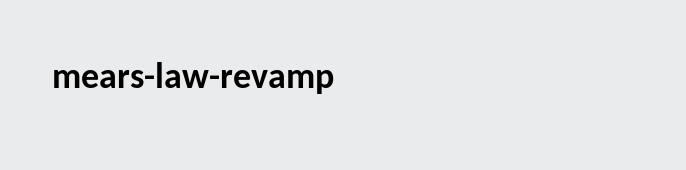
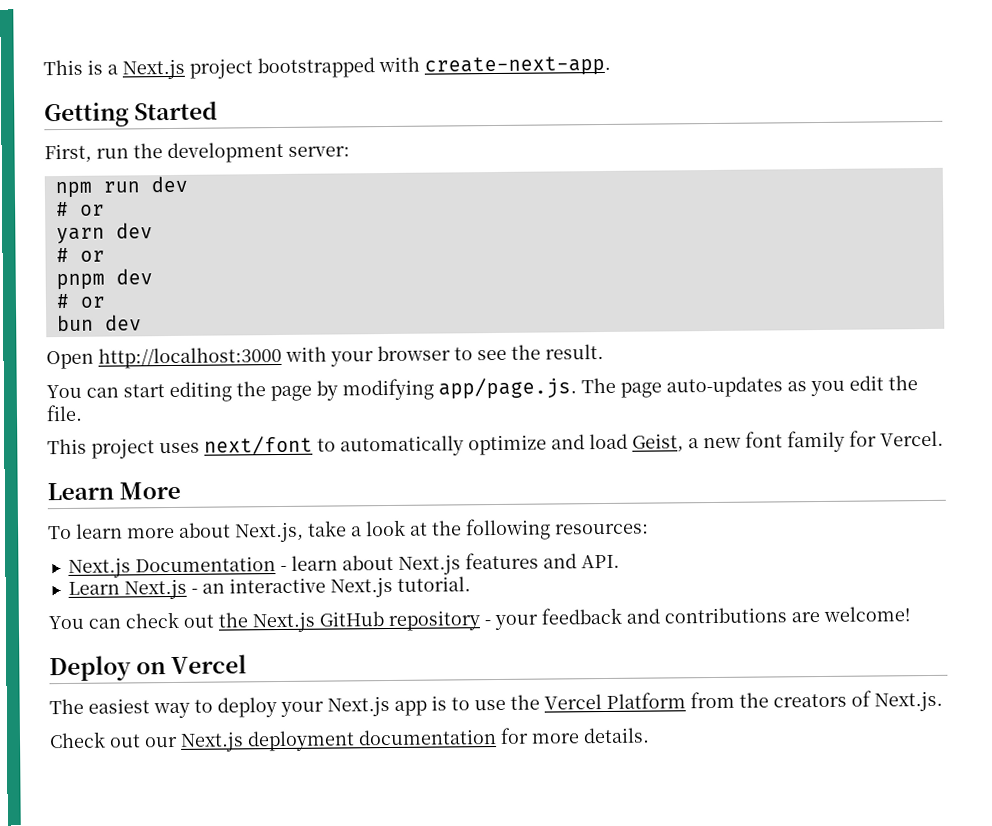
- mears-law-revamp
+ This is a Next.js project bootstrapped with create-next-app.
+ Getting Started
+ First, run the development server:
+ npm run dev
+ # or
+ yarn dev
+ # or
+ pnpm dev
+ # or
+ bun dev
+ Open http://localhost:3000 with your browser to see the result.
+ You can start editing the page by modifying app/page.js. The page auto-updates as you edit the file.
+ This project uses next/font to automatically optimize and load Geist, a new font family for Vercel.
+ Learn More
+ To learn more about Next.js, take a look at the following resources:
+ Next.js Documentation - learn about Next.js features and API.
+ Learn Next.js - an interactive Next.js tutorial.
+ You can check out the Next.js GitHub repository - your feedback and contributions are welcome!
+ Deploy on Vercel
+ The easiest way to deploy your Next.js app is to use the Vercel Platform from the creators of Next.js.
+ Check out our Next.js deployment documentation for more details.

